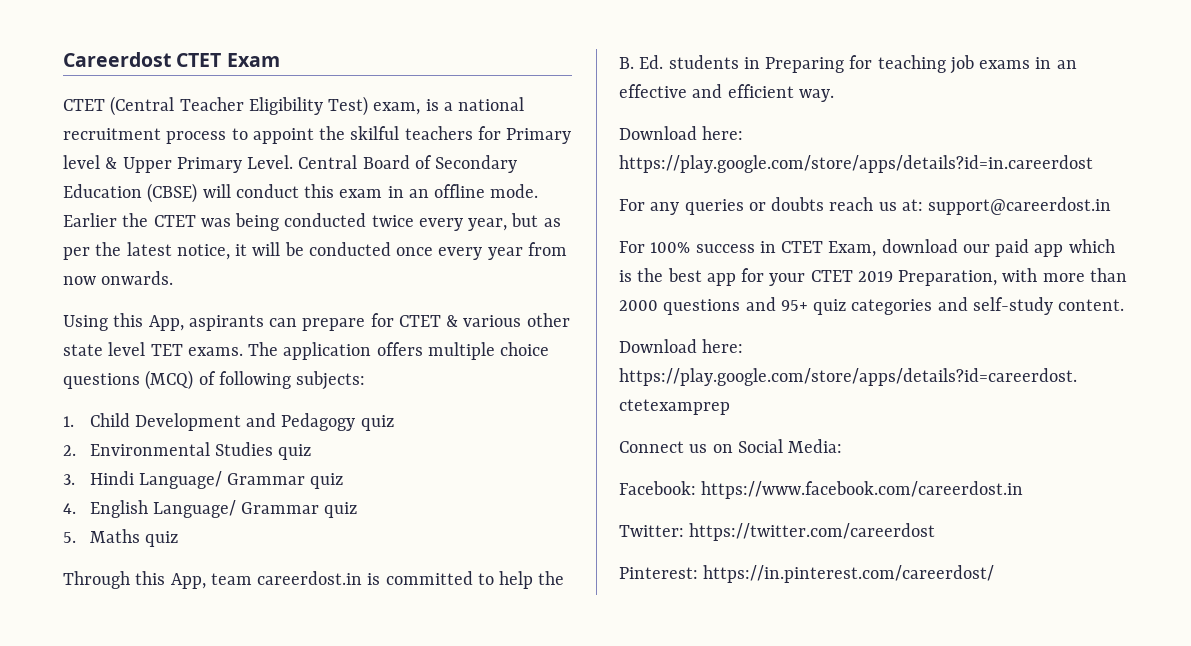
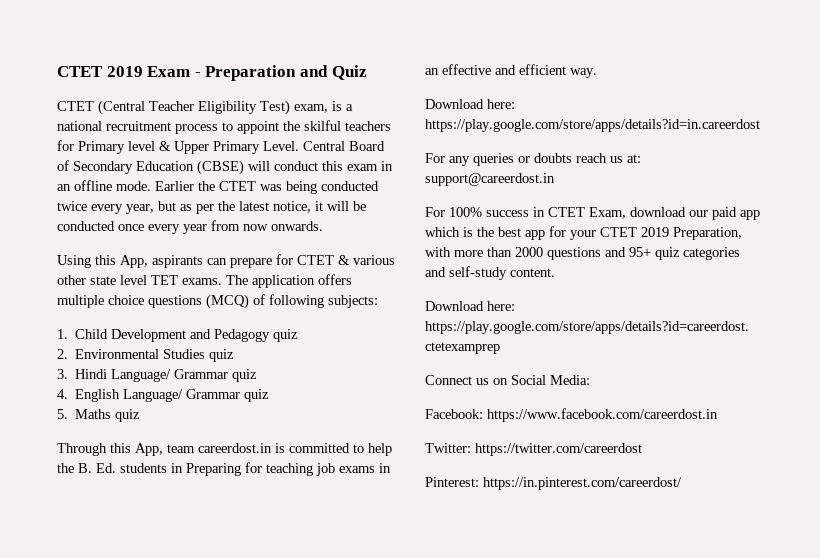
- Careerdost CTET Exam
+ CTET 2019 Exam - Preparation and Quiz

